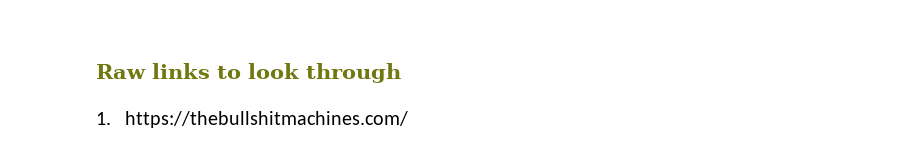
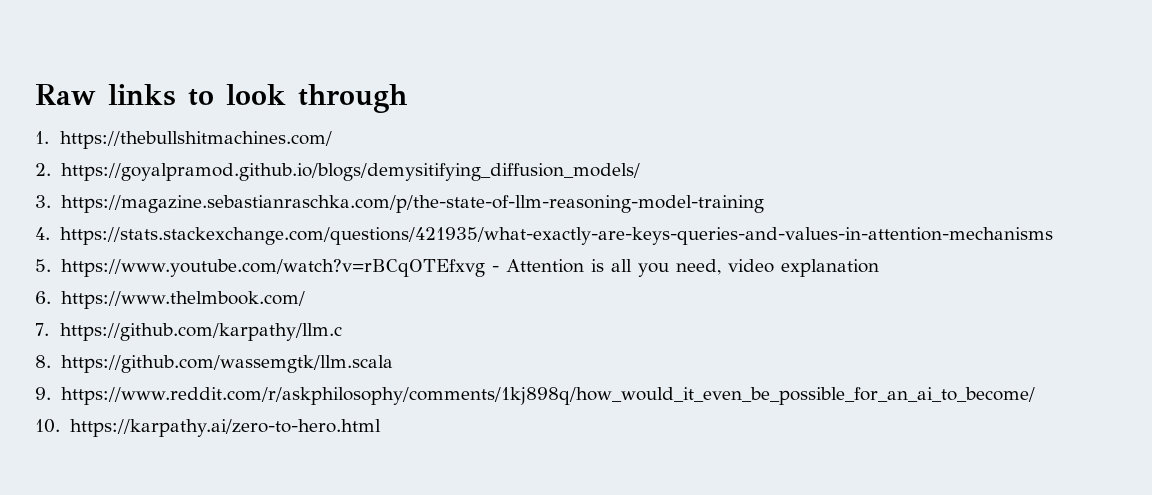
+ 2. https://goyalpramod.github.io/blogs/demysitifying_diffusion_models/
+ 3. https://magazine.sebastianraschka.com/p/the-state-of-llm-reasoning-model-training
+ 4. https://stats.stackexchange.com/questions/421935/what-exactly-are-keys-queries-and-values-in-attention-mechanisms
+ 5. https://www.youtube.com/watch?v=rBCqOTEfxvg - Attention is all you need, video explanation
+ 6. https://www.thelmbook.com/
+ 7. https://github.com/karpathy/llm.c
+ 8. https://github.com/wassemgtk/llm.scala
+ 9. https://www.reddit.com/r/askphilosophy/comments/1kj898q/how_would_it_even_be_possible_for_an_ai_to_become/
+ 10. https://karpathy.ai/zero-to-hero.html

